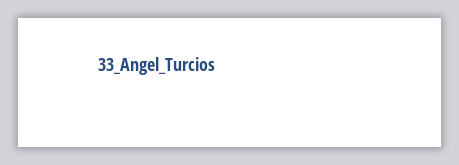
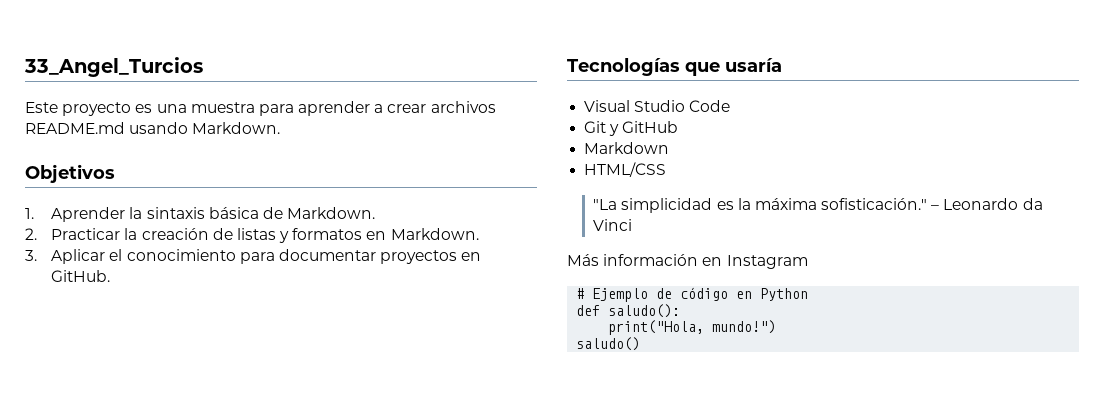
+ Este proyecto es una muestra para aprender a crear archivos README.md usando Markdown.
+ Objetivos
+ 1. Aprender la sintaxis básica de Markdown.
+ 2. Practicar la creación de listas y formatos en Markdown.
+ 3. Aplicar el conocimiento para documentar proyectos en GitHub.
+ Tecnologías que usaría
+ Visual Studio Code
+ Git y GitHub
+ Markdown
+ HTML/CSS
+ "La simplicidad es la máxima sofisticación." – Leonardo da Vinci
+ Más información en Instagram
+ # Ejemplo de código en Python
+ def saludo():
+ print("Hola, mundo!")
+ saludo()

